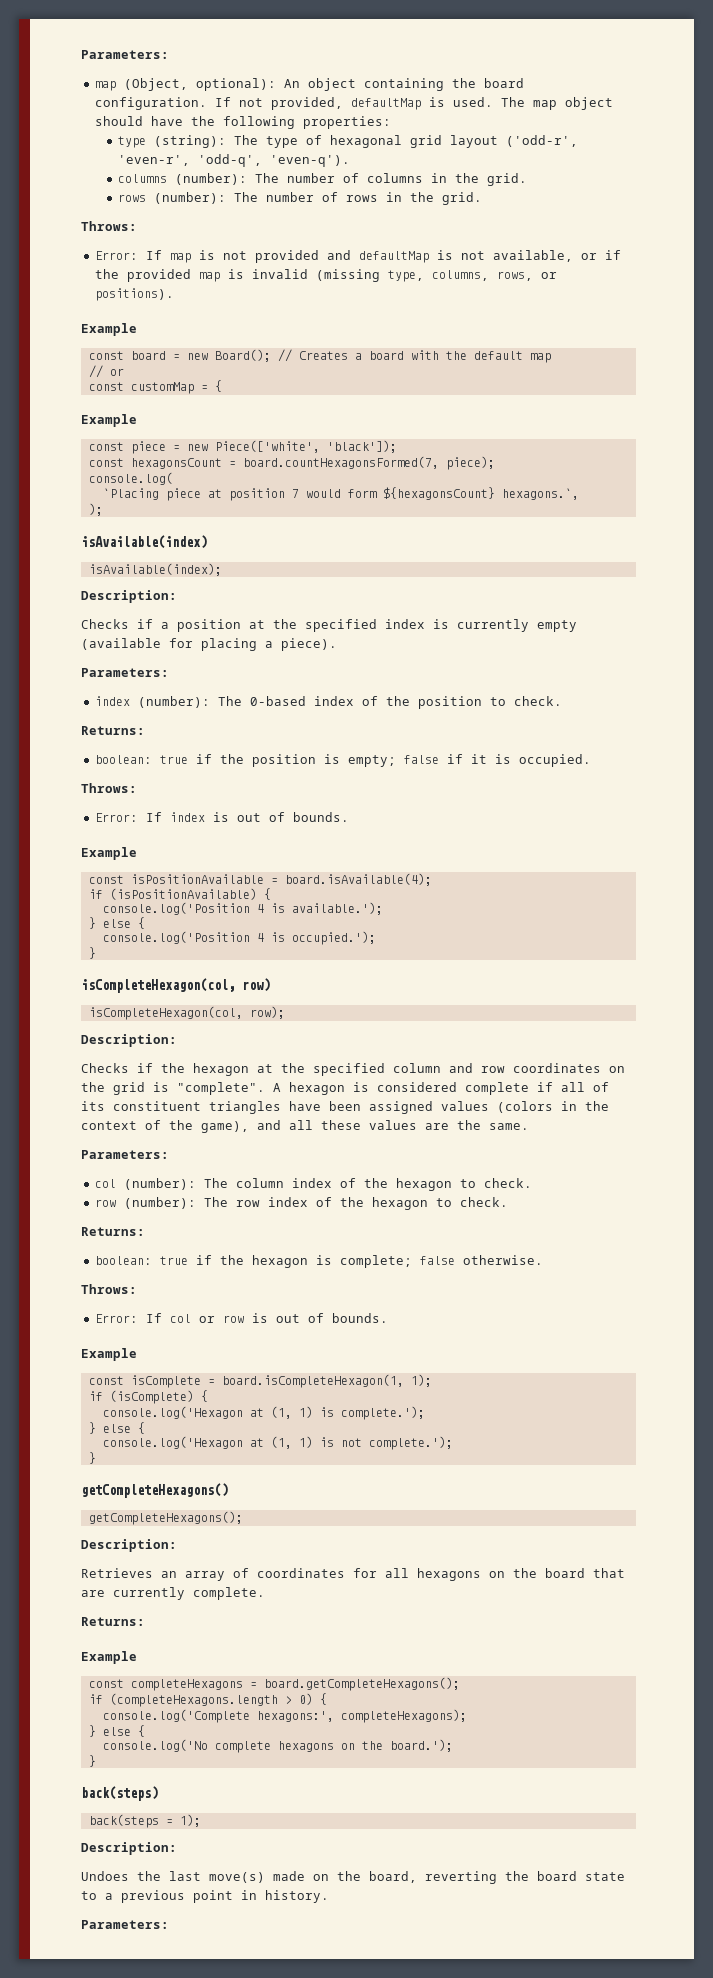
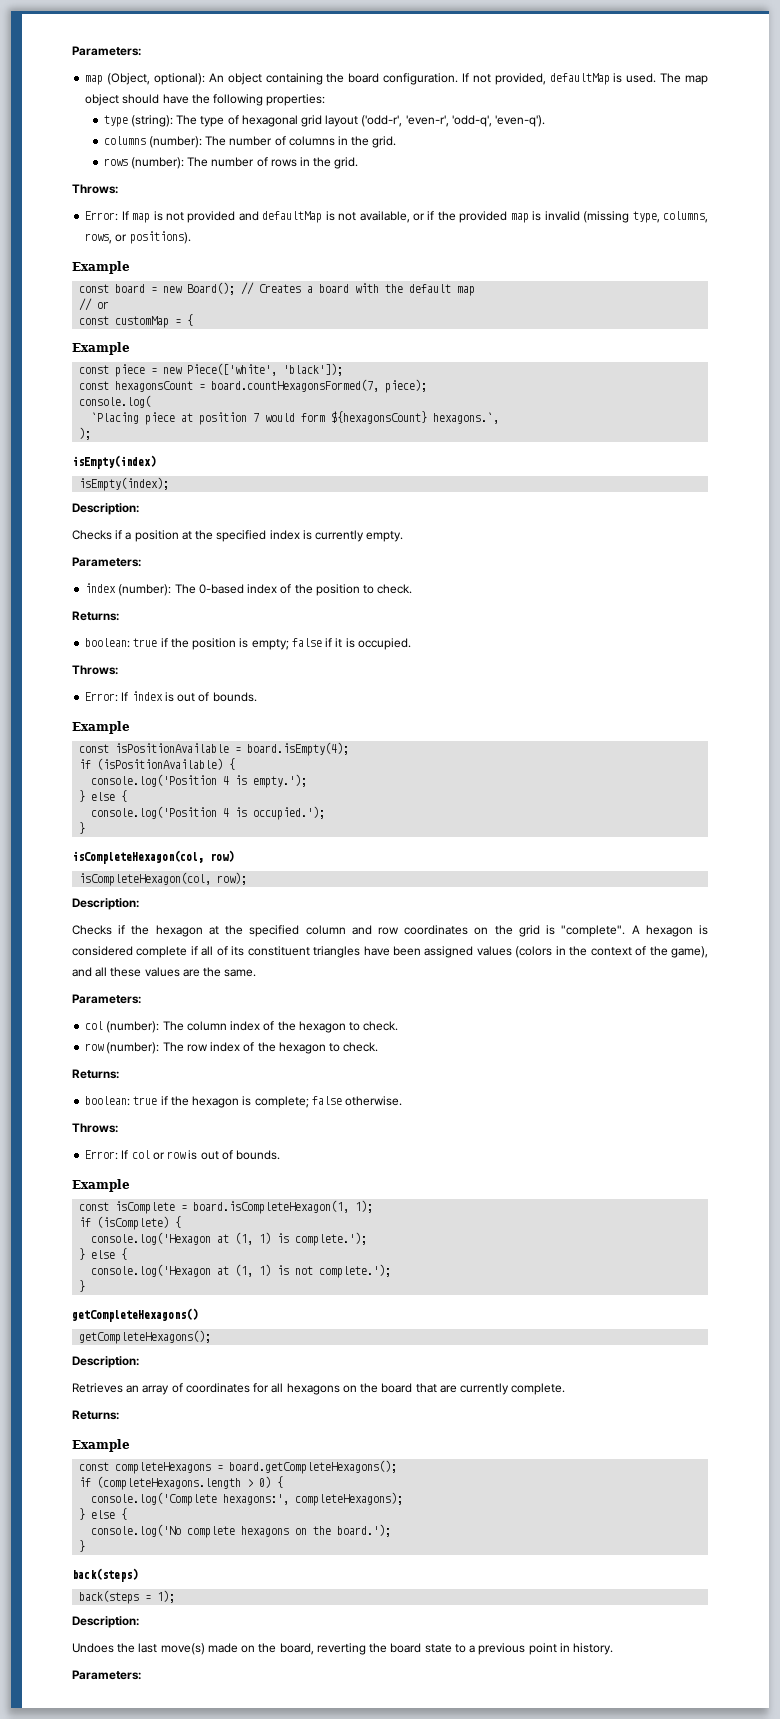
- isAvailable(index)
- isAvailable(index);
+ isEmpty(index)
+ isEmpty(index);
- Checks if a position at the specified index is currently empty (available for placing a piece).
+ Checks if a position at the specified index is currently empty.
- const isPositionAvailable = board.isAvailable(4);
+ const isPositionAvailable = board.isEmpty(4);
- console.log('Position 4 is available.');
+ console.log('Position 4 is empty.');

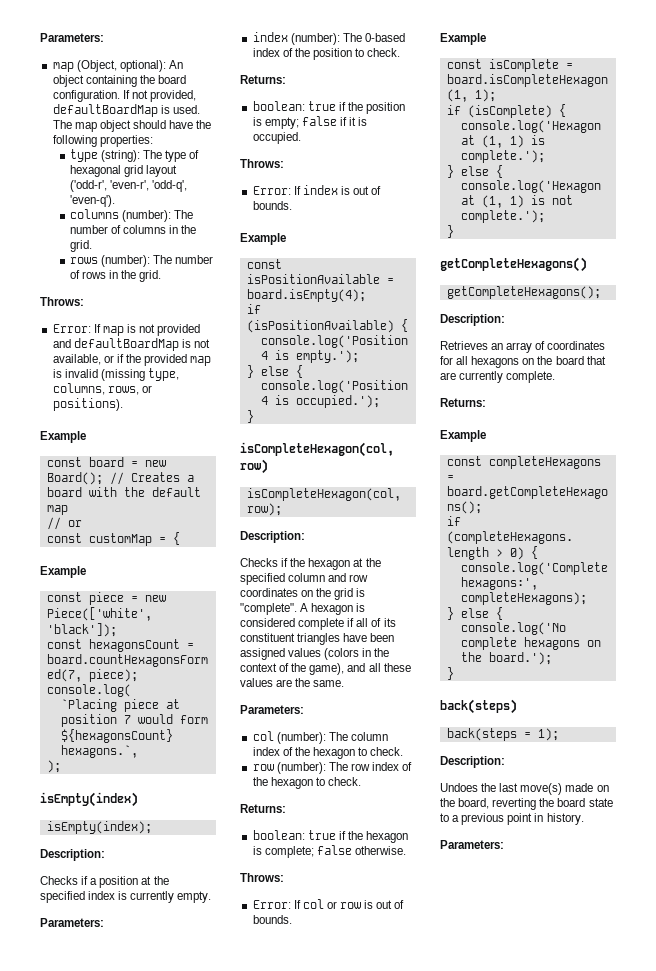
- If not provided, defaultMap is used.
+ If not provided, defaultBoardMap is used.
- Error: If map is not provided and defaultMap is not available, or if the provided map is invalid (missing type, columns, rows, or positions).
+ Error: If map is not provided and defaultBoardMap is not available, or if the provided map is invalid (missing type, columns, rows, or positions).

